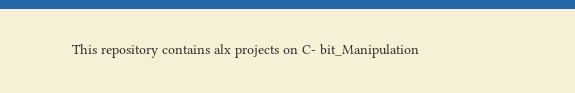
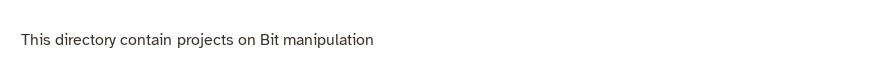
- This repository contains alx projects on C- bit_Manipulation
+ This directory contain projects on Bit manipulation

